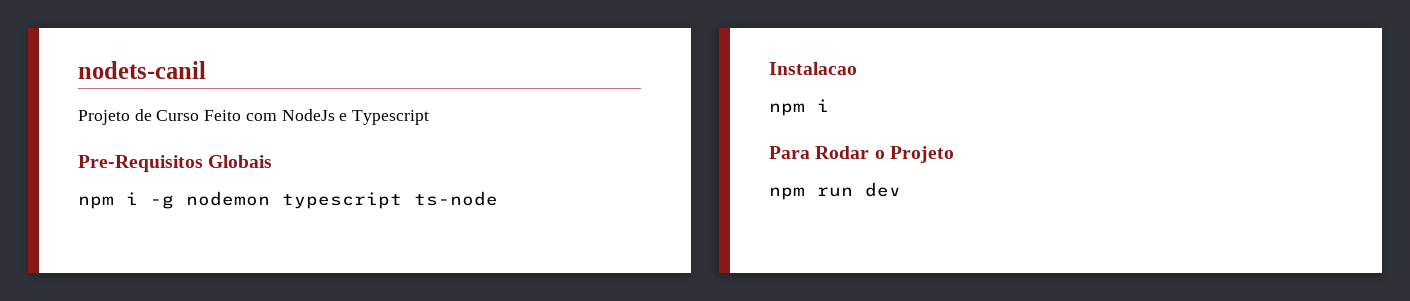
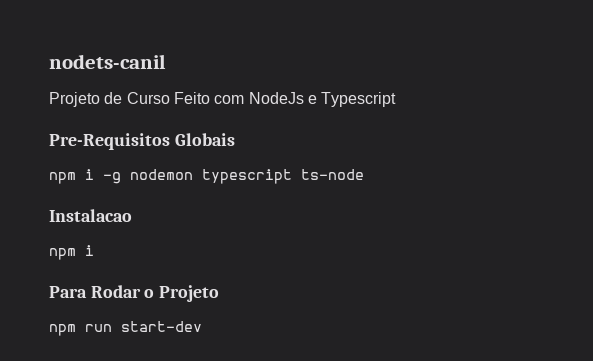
- npm run dev
+ npm run start-dev

